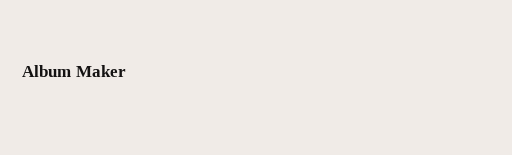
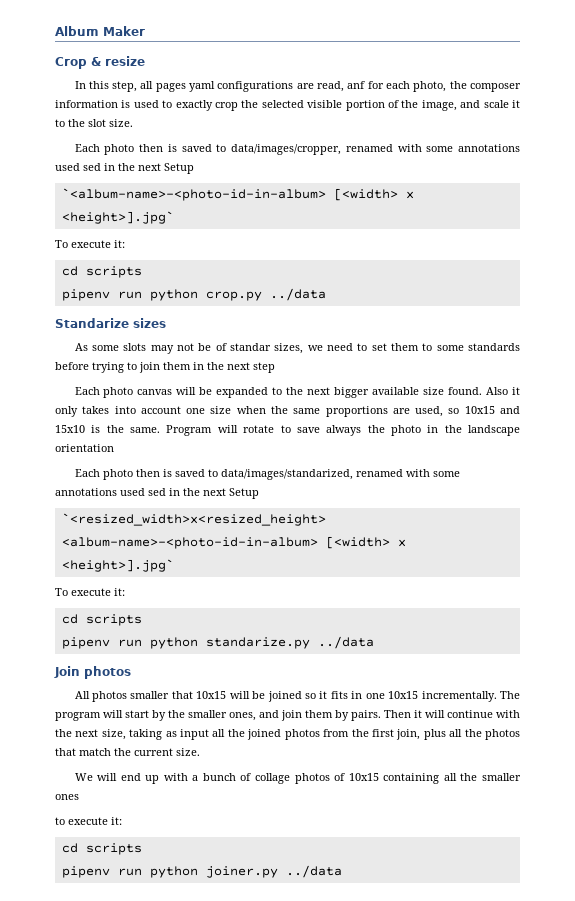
+ Crop & resize
+ In this step, all pages yaml configurations are read, anf for each photo, the composer information is used to exactly crop the selected visible portion of the image, and scale it to the slot size.
+ Each photo then is saved to data/images/cropper, renamed with some annotations used sed in the next Setup
+ `<album-name>-<photo-id-in-album> [<width> x <height>].jpg`
+ To execute it:
+ cd scripts
+ pipenv run python crop.py ../data
+ Standarize sizes
+ As some slots may not be of standar sizes, we need to set them to some standards before trying to join them in the next step
+ Each photo canvas will be expanded to the next bigger available size found. Also it only takes into account one size when the same proportions are used, so 10x15 and 15x10 is the same. Program will rotate to save always the photo in the landscape orientation
+ Each photo then is saved to data/images/standarized, renamed with some annotations used sed in the next Setup
+ `<resized_width>x<resized_height> <album-name>-<photo-id-in-album> [<width> x <height>].jpg`
+ To execute it:
+ cd scripts
+ pipenv run python standarize.py ../data
+ Join photos
+ All photos smaller that 10x15 will be joined so it fits in one 10x15 incrementally. The program will start by the smaller ones, and join them by pairs. Then it will continue with the next size, taking as input all the joined photos from the first join, plus all the photos that match the current size.
+ We will end up with a bunch of collage photos of 10x15 containing all the smaller ones
+ to execute it:
+ cd scripts
+ pipenv run python joiner.py ../data

